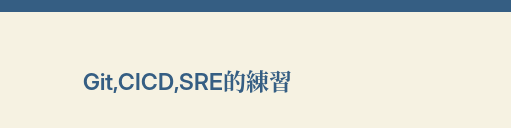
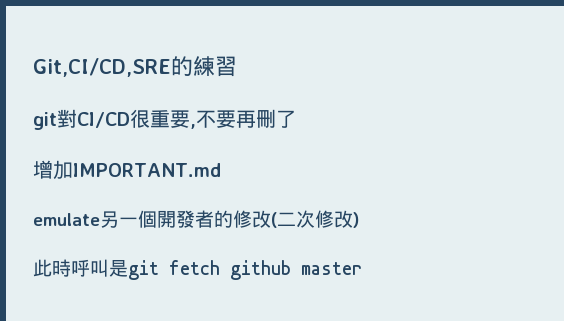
- Git,CICD,SRE的練習
+ Git,CI/CD,SRE的練習
+ git對CI/CD很重要,不要再刪了
+ 增加IMPORTANT.md
+ emulate另一個開發者的修改(二次修改)
+ 此時呼叫是git fetch github master

